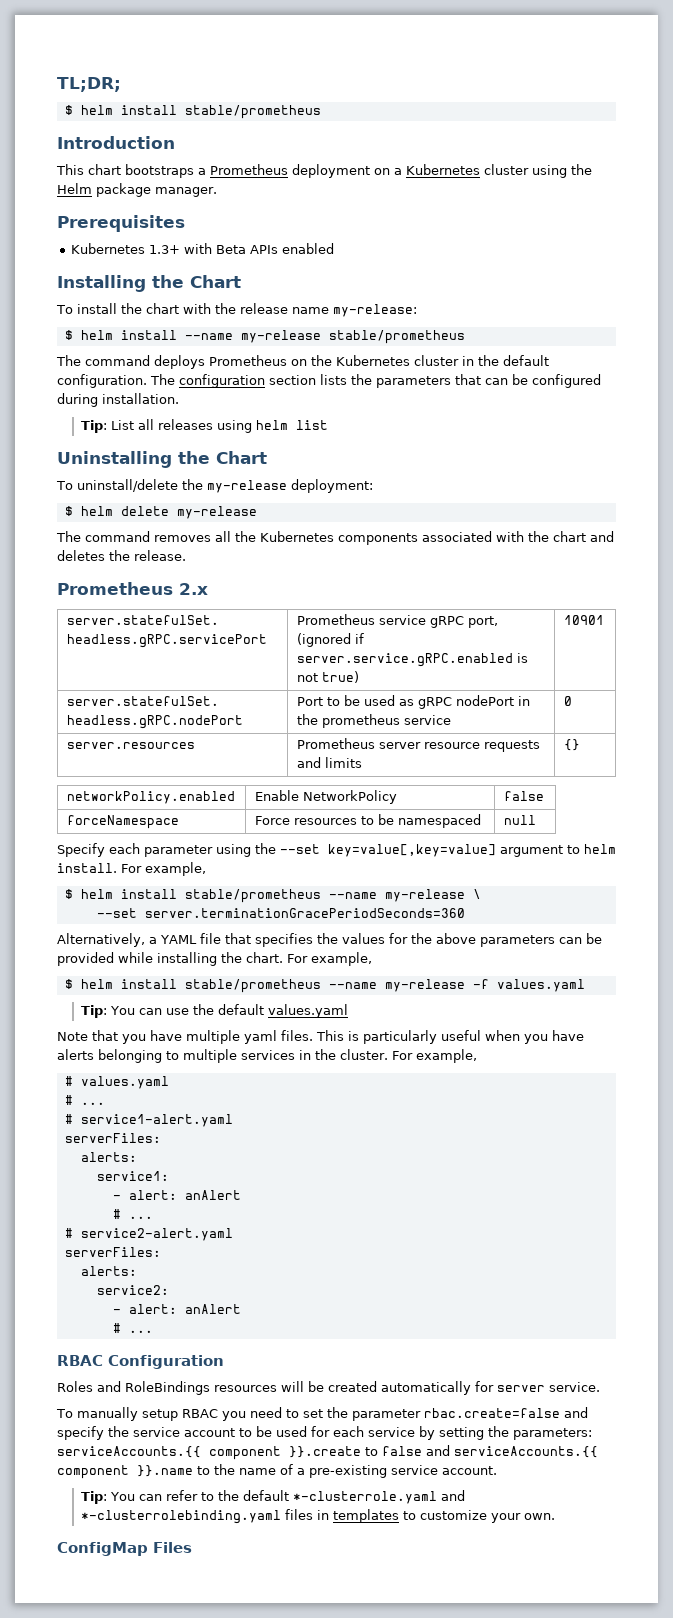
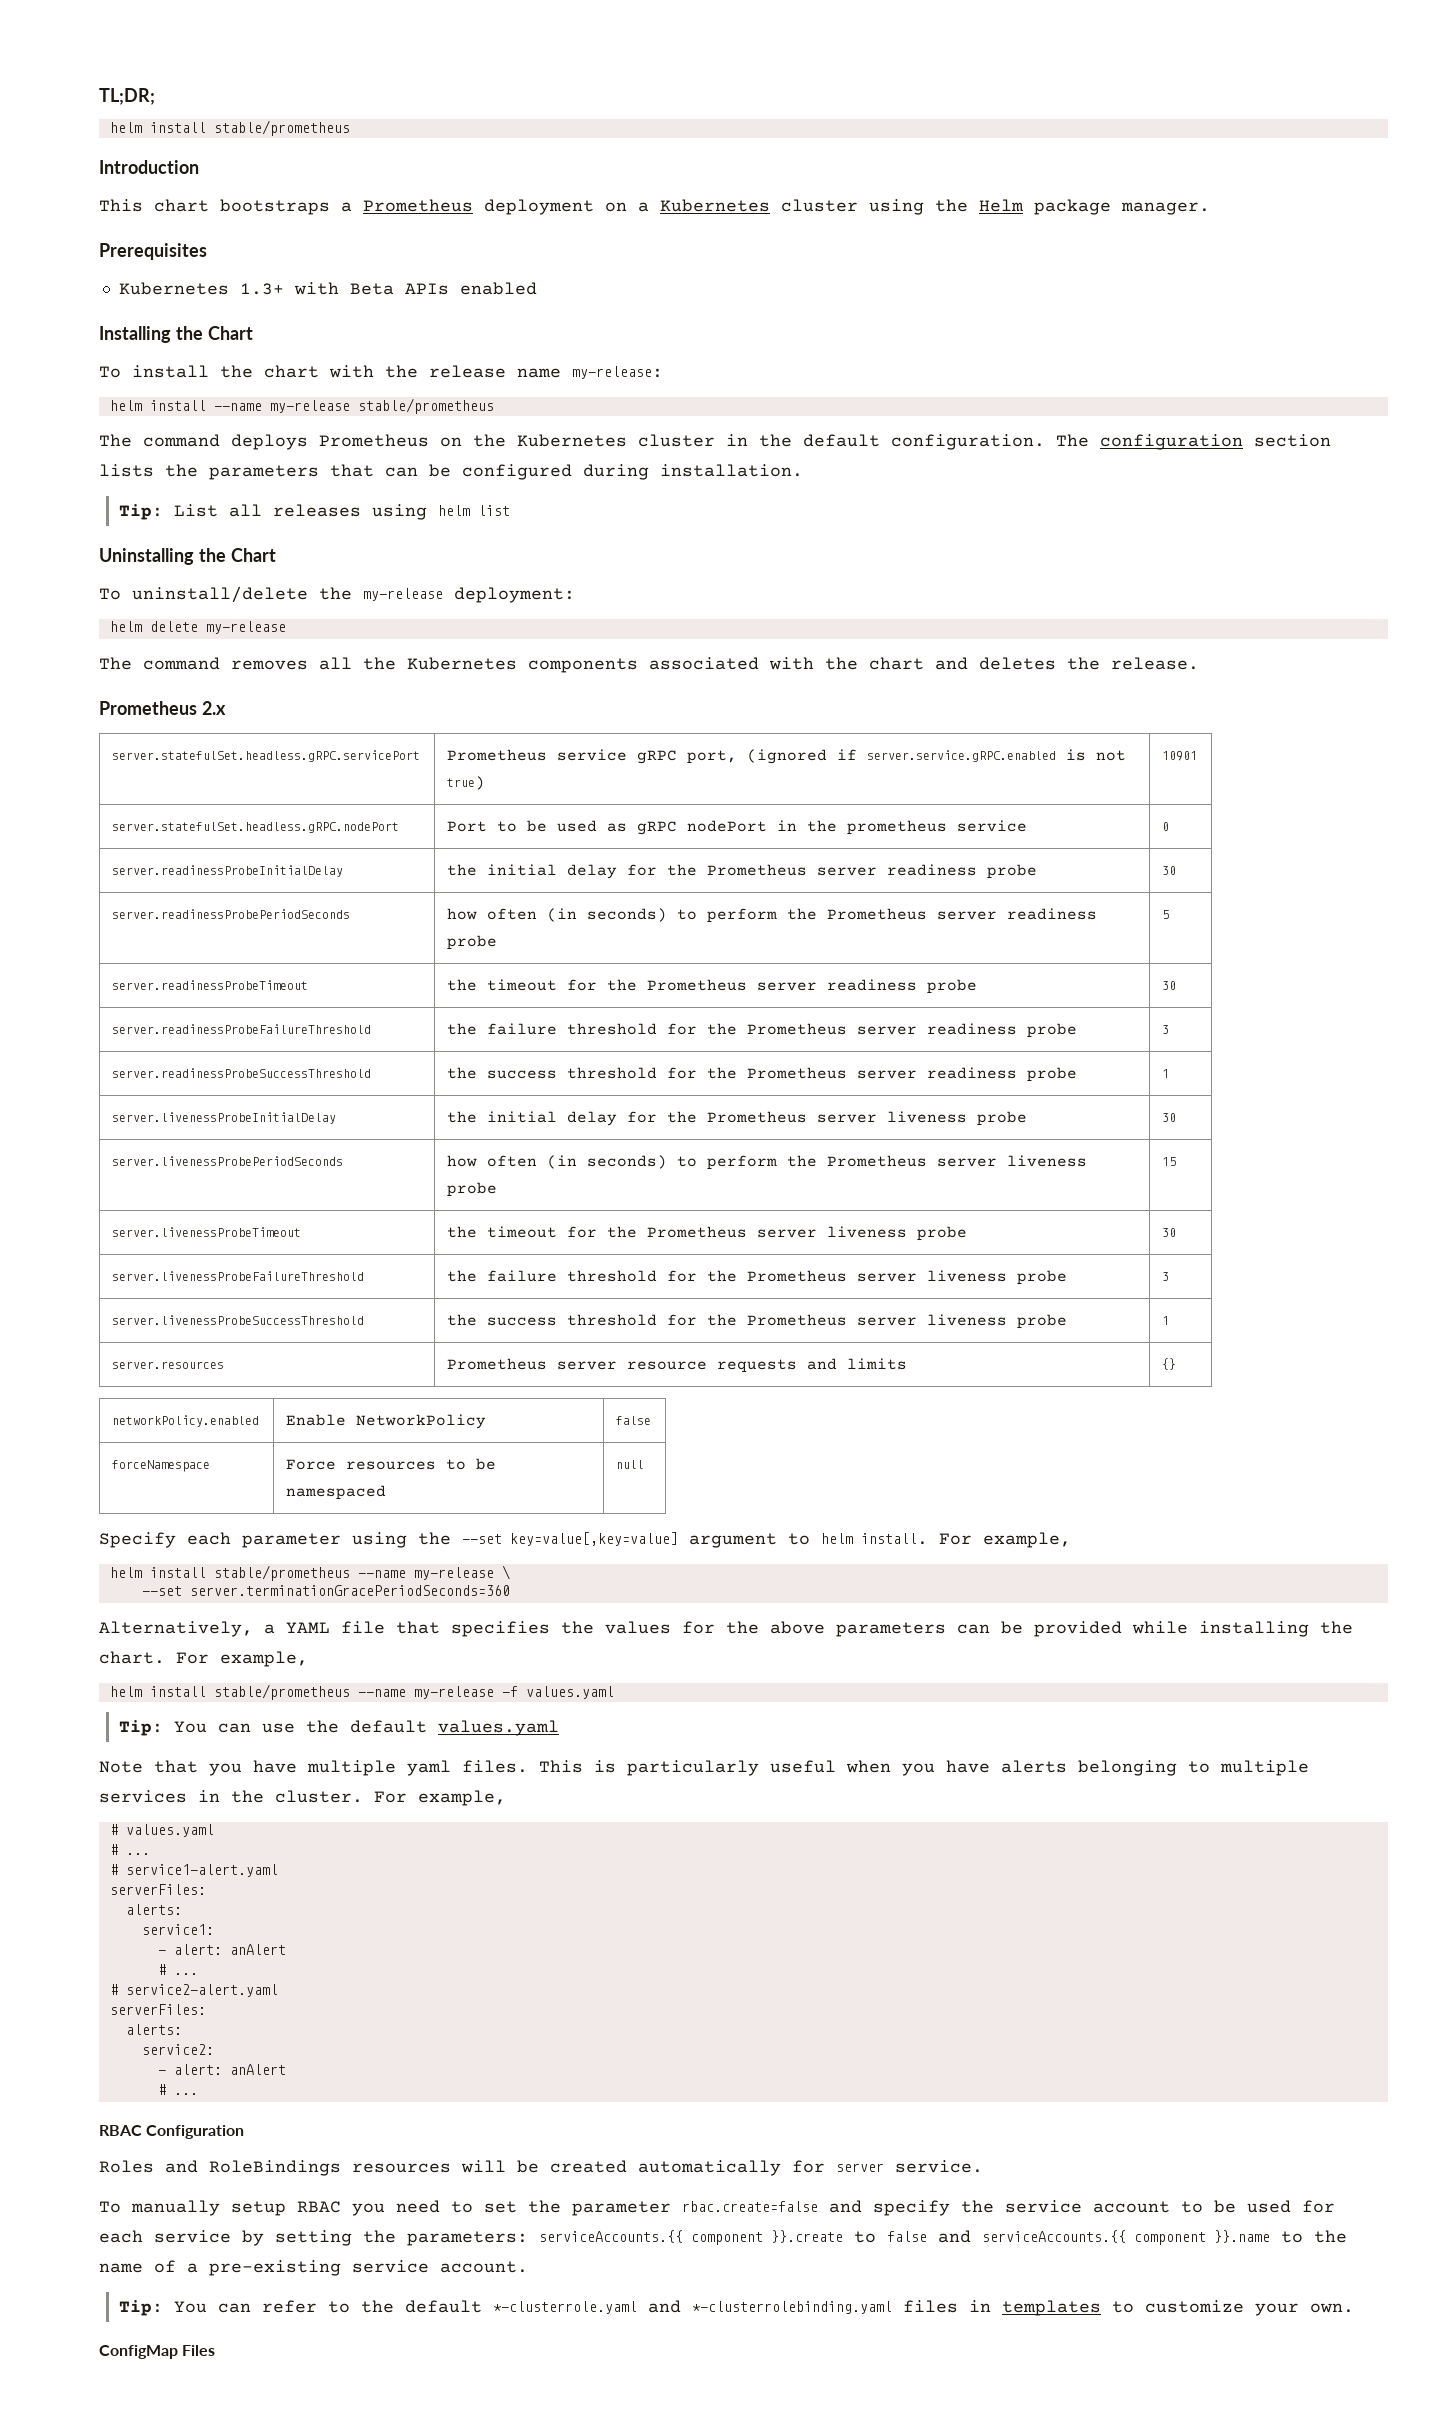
  TL;DR;
- $ helm install stable/prometheus
+ helm install stable/prometheus
- $ helm install --name my-release stable/prometheus
+ helm install --name my-release stable/prometheus
- $ helm delete my-release
+ helm delete my-release
+ server.readinessProbeInitialDelay | the initial delay for the Prometheus server readiness probe | 30
+ server.readinessProbePeriodSeconds | how often (in seconds) to perform the Prometheus server readiness probe | 5
+ server.readinessProbeTimeout | the timeout for the Prometheus server readiness probe | 30
+ server.readinessProbeFailureThreshold | the failure threshold for the Prometheus server readiness probe | 3
+ server.readinessProbeSuccessThreshold | the success threshold for the Prometheus server readiness probe | 1
+ server.livenessProbeInitialDelay | the initial delay for the Prometheus server liveness probe | 30
+ server.livenessProbePeriodSeconds | how often (in seconds) to perform the Prometheus server liveness probe | 15
+ server.livenessProbeTimeout | the timeout for the Prometheus server liveness probe | 30
+ server.livenessProbeFailureThreshold | the failure threshold for the Prometheus server liveness probe | 3
+ server.livenessProbeSuccessThreshold | the success threshold for the Prometheus server liveness probe | 1
- $ helm install stable/prometheus --name my-release \
+ helm install stable/prometheus --name my-release \
- $ helm install stable/prometheus --name my-release -f values.yaml
+ helm install stable/prometheus --name my-release -f values.yaml

